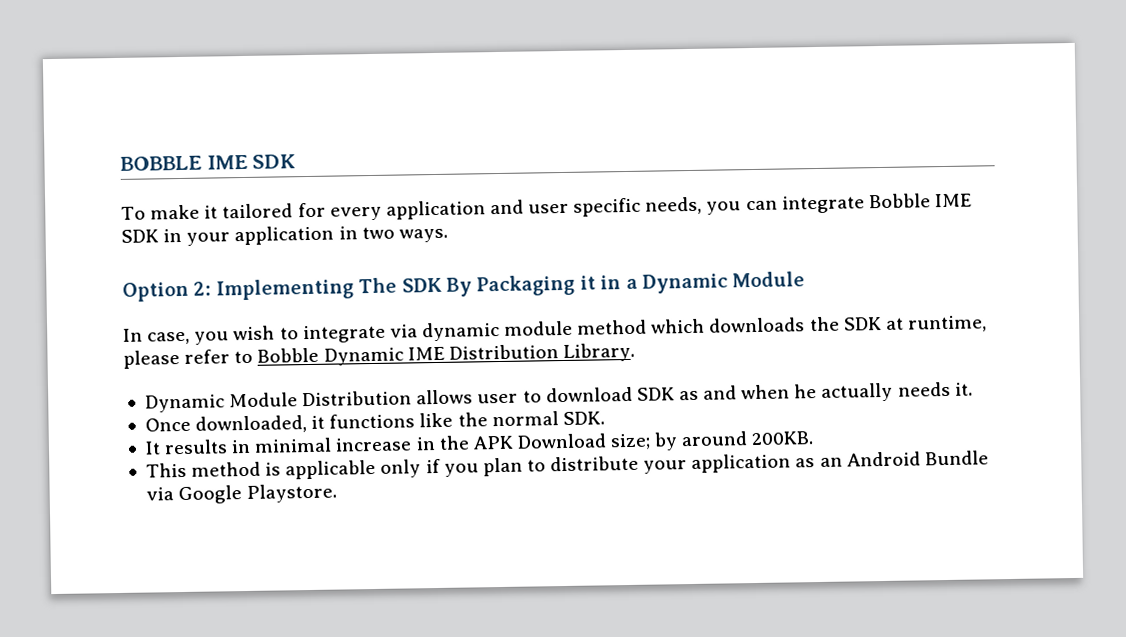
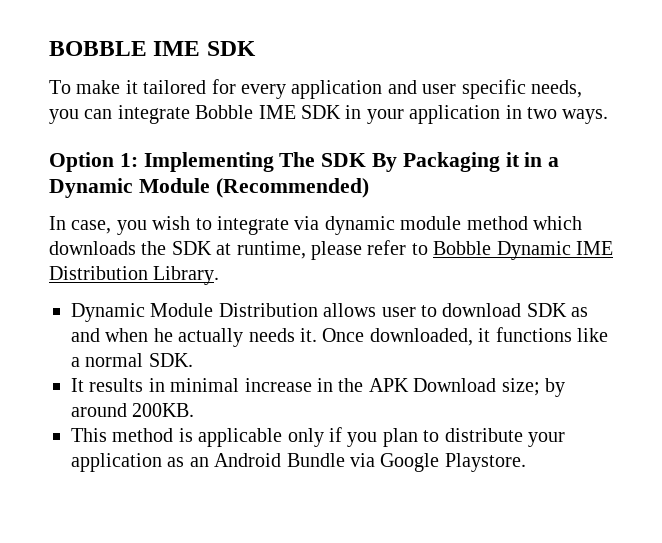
- Option 2: Implementing The SDK By Packaging it in a Dynamic Module
+ Option 1: Implementing The SDK By Packaging it in a Dynamic Module (Recommended)
- Dynamic Module Distribution allows user to download SDK as and when he actually needs it.
- Once downloaded, it functions like the normal SDK.
+ Dynamic Module Distribution allows user to download SDK as and when he actually needs it. Once downloaded, it functions like a normal SDK.

